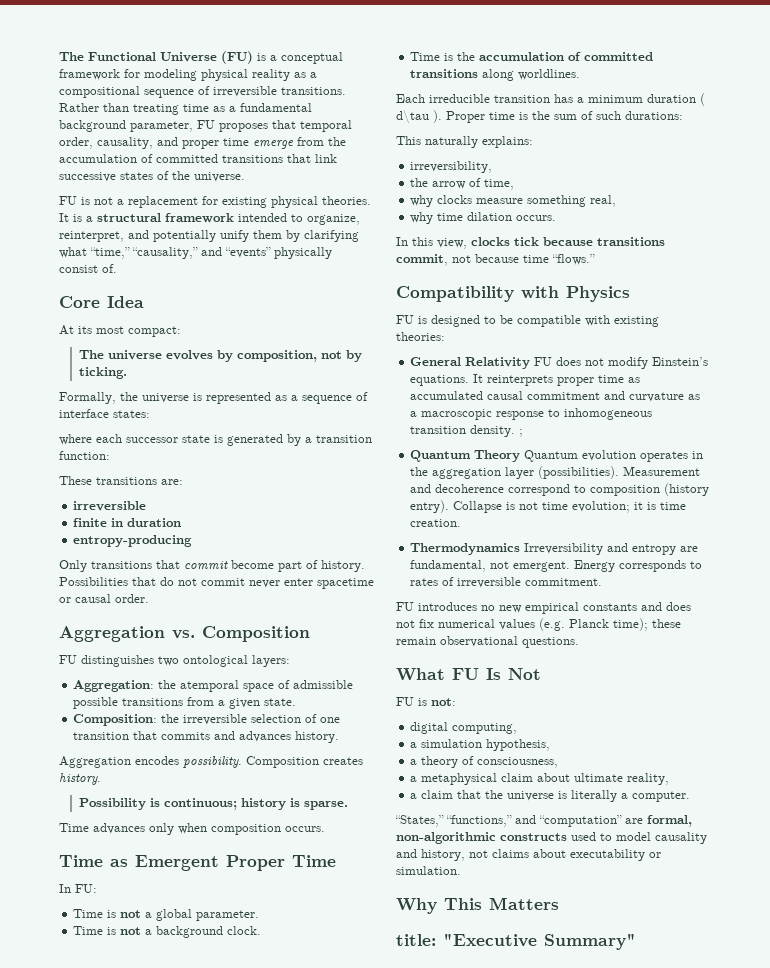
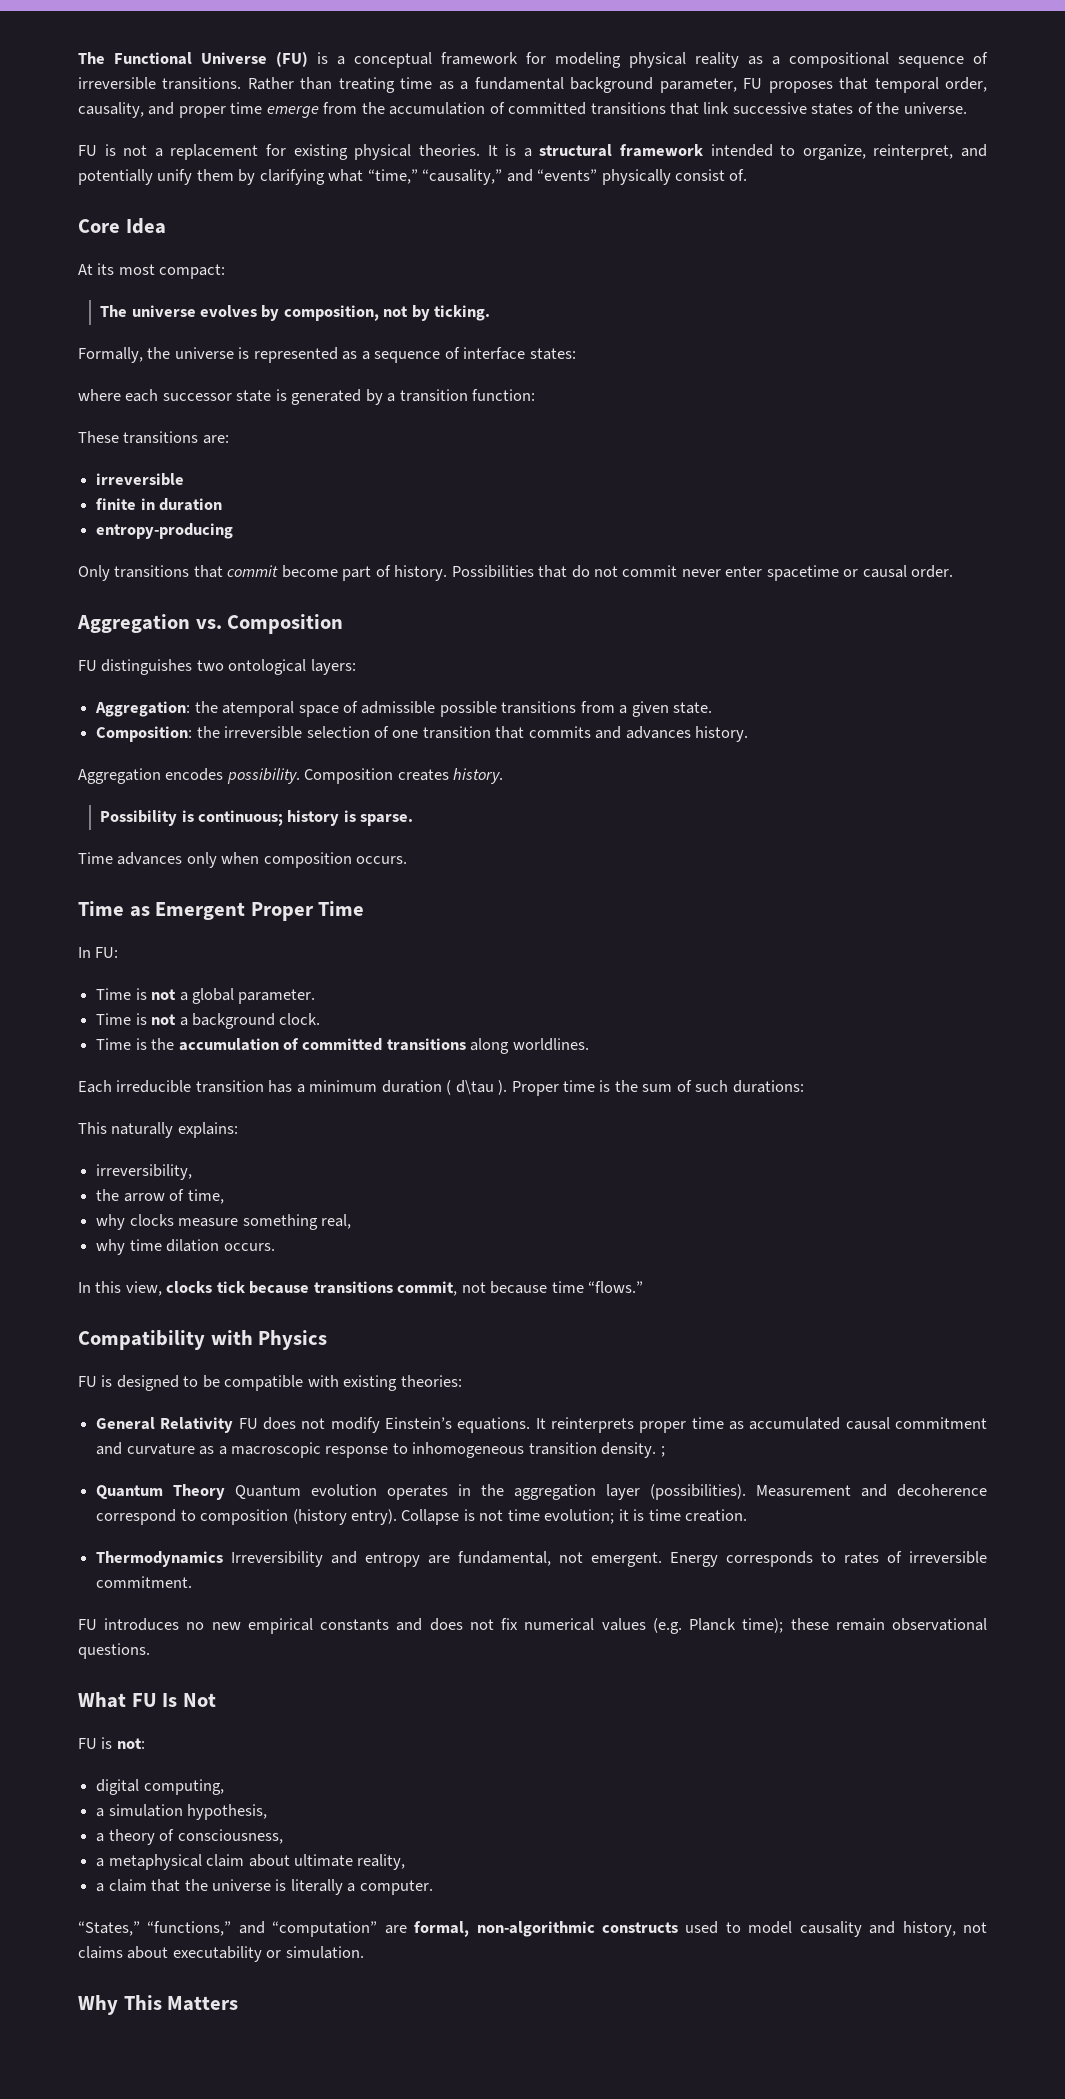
- title: "Executive Summary"

